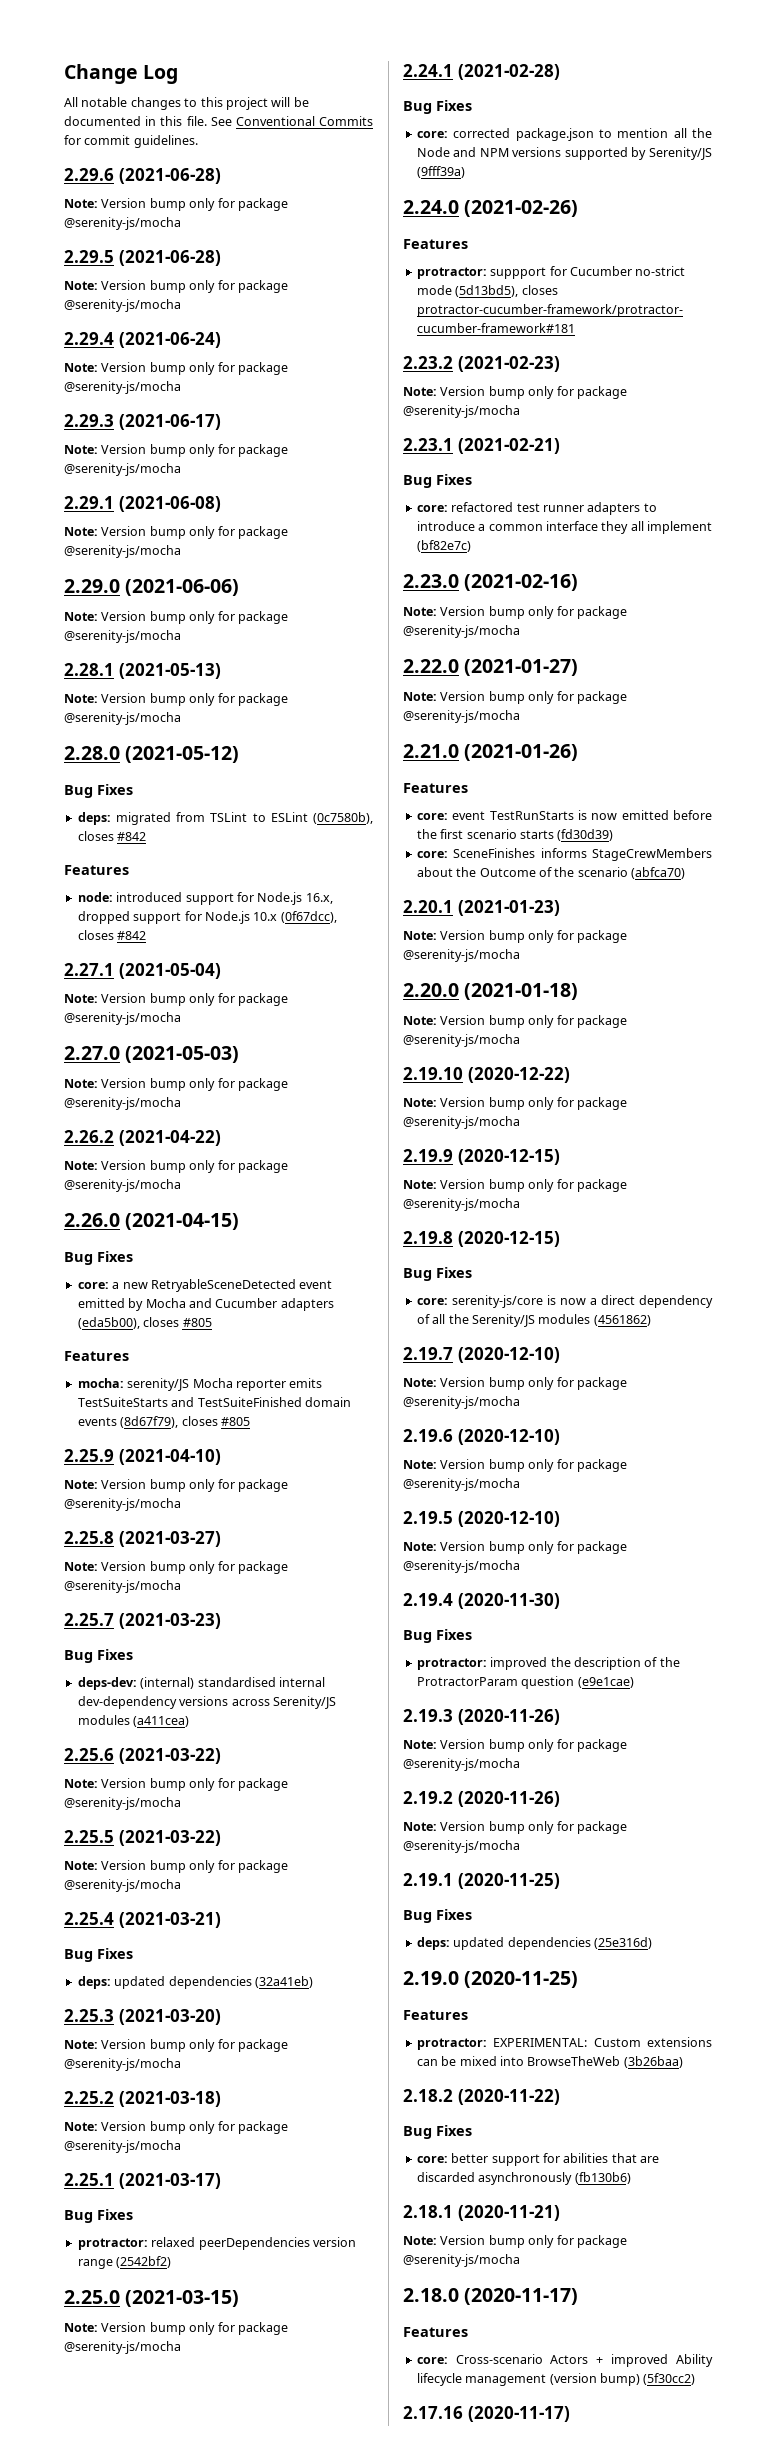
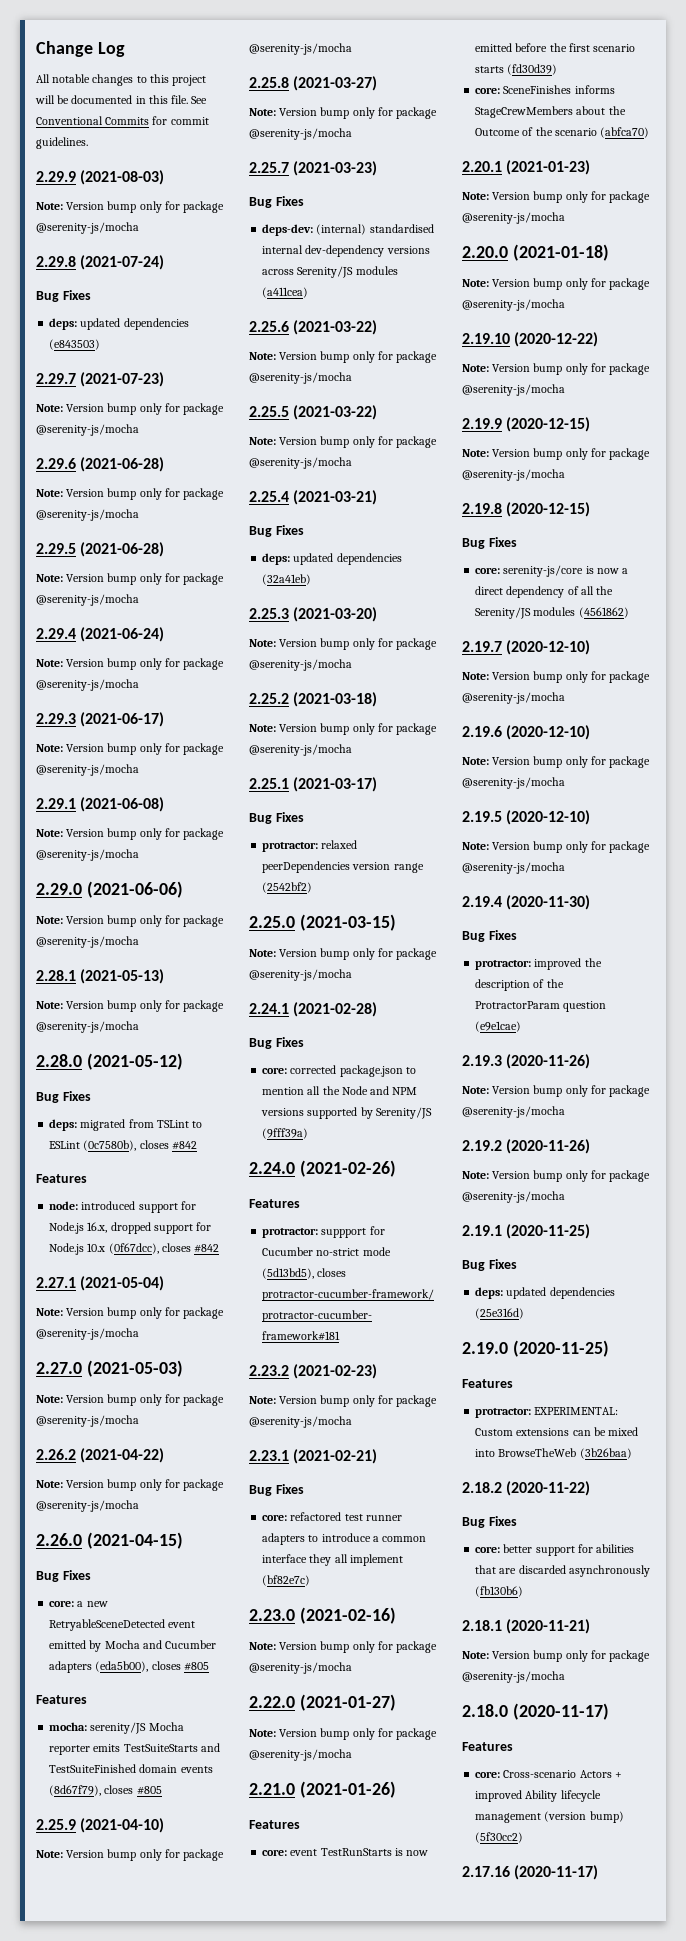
+ 2.29.9 (2021-08-03)
+ Note: Version bump only for package @serenity-js/mocha
+ 2.29.8 (2021-07-24)
+ Bug Fixes
+ deps: updated dependencies (e843503)
+ 2.29.7 (2021-07-23)
+ Note: Version bump only for package @serenity-js/mocha

